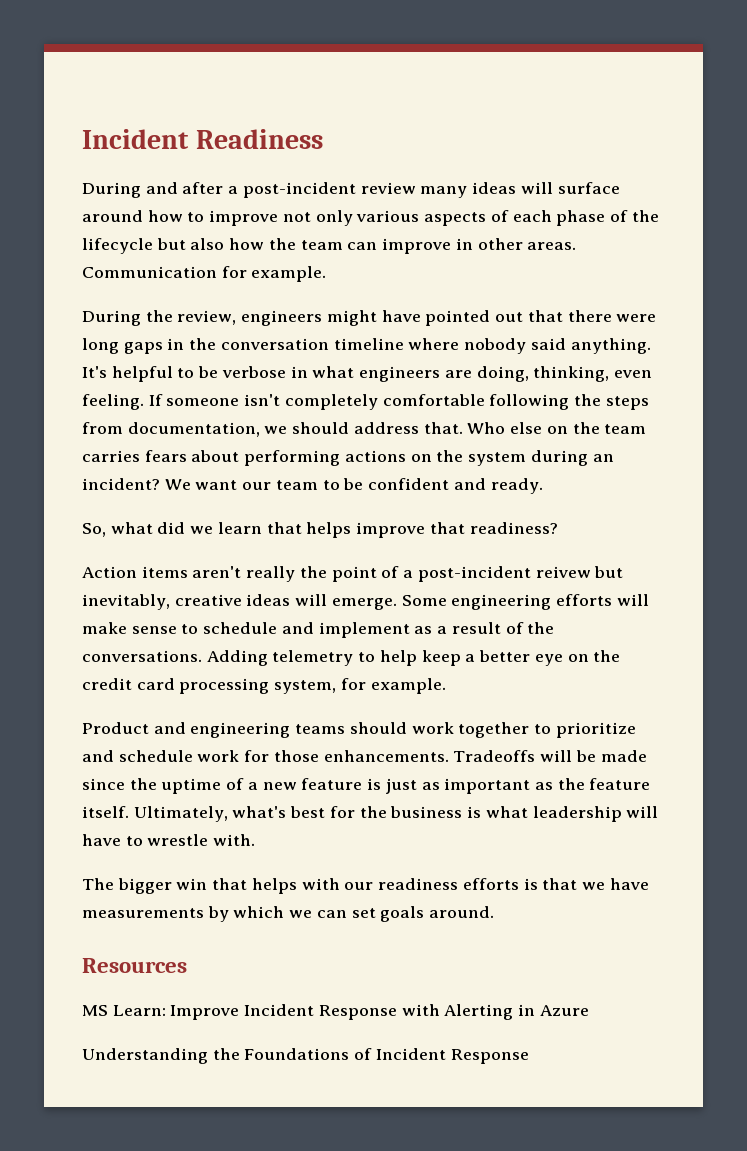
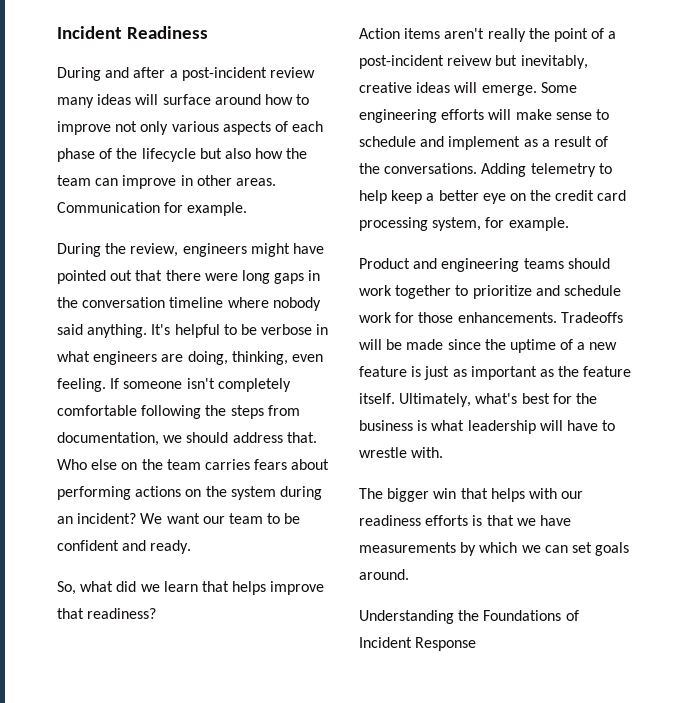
- Resources
- MS Learn: Improve Incident Response with Alerting in Azure

